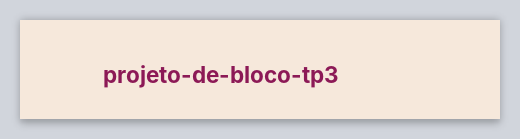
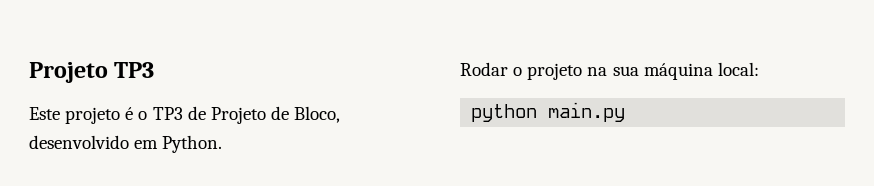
- projeto-de-bloco-tp3
+ Projeto TP3
+ Este projeto é o TP3 de Projeto de Bloco, desenvolvido em Python.
+ Rodar o projeto na sua máquina local:
+ python main.py

